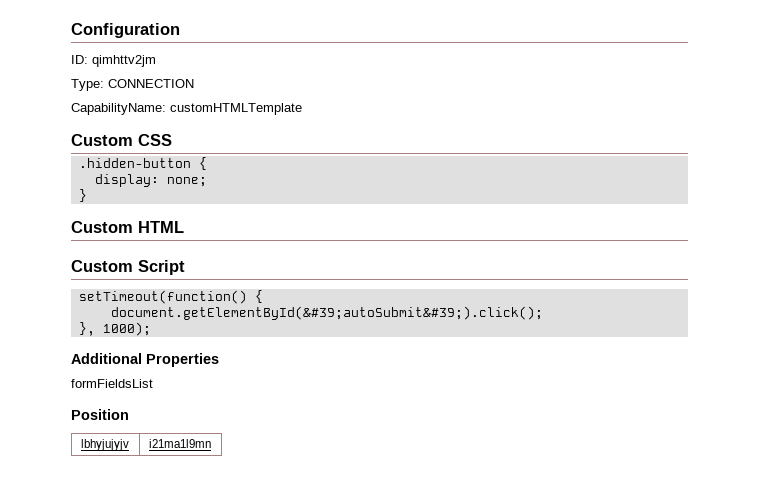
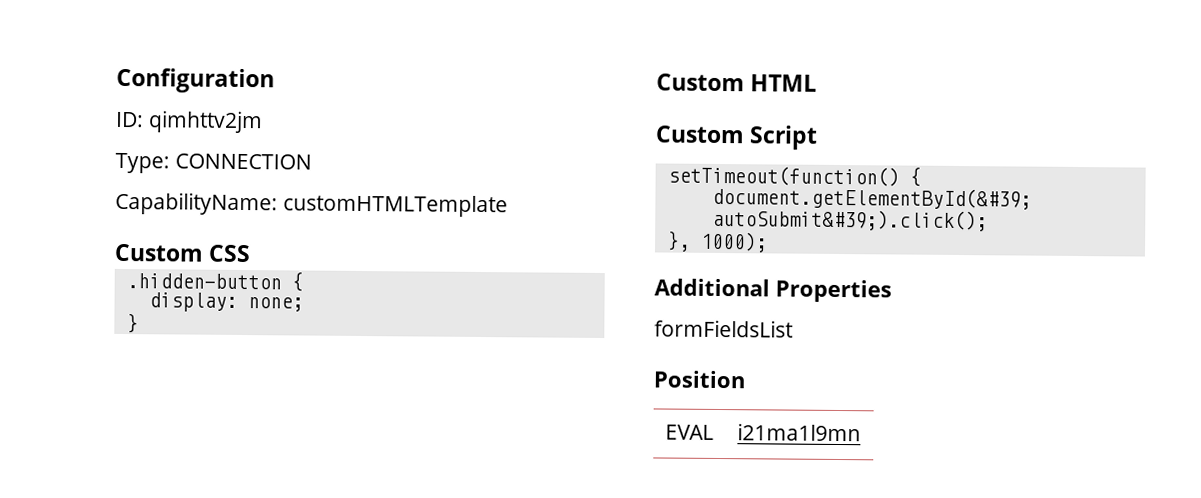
- lbhyjujyjv | i21ma1l9mn
+ EVAL | i21ma1l9mn

